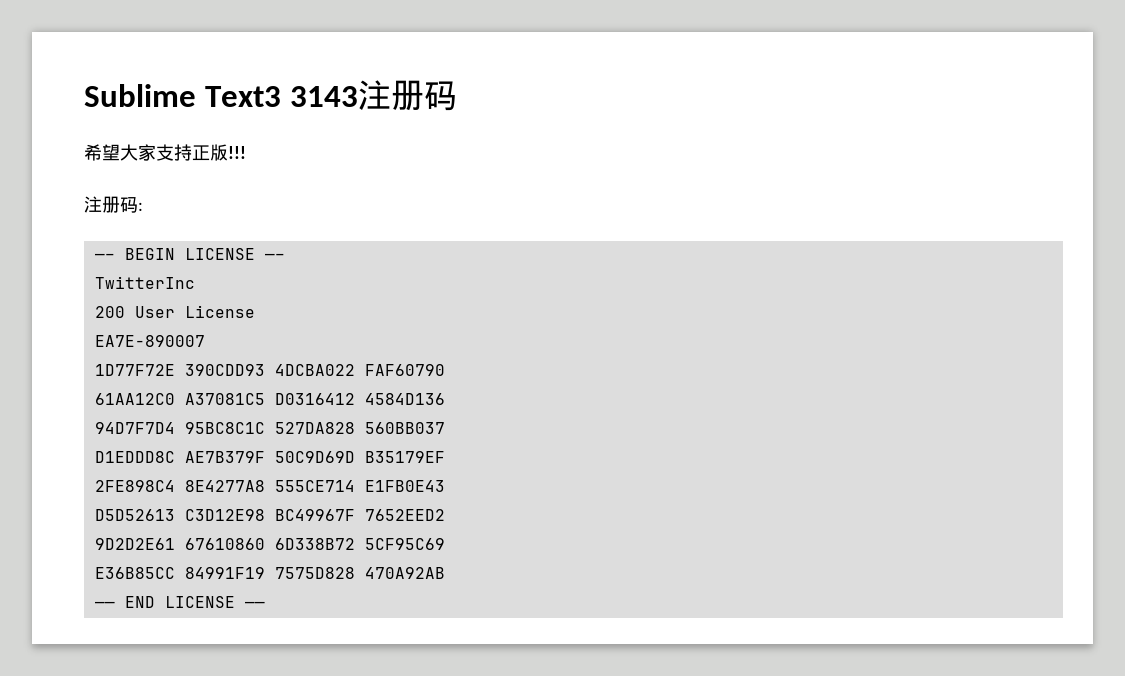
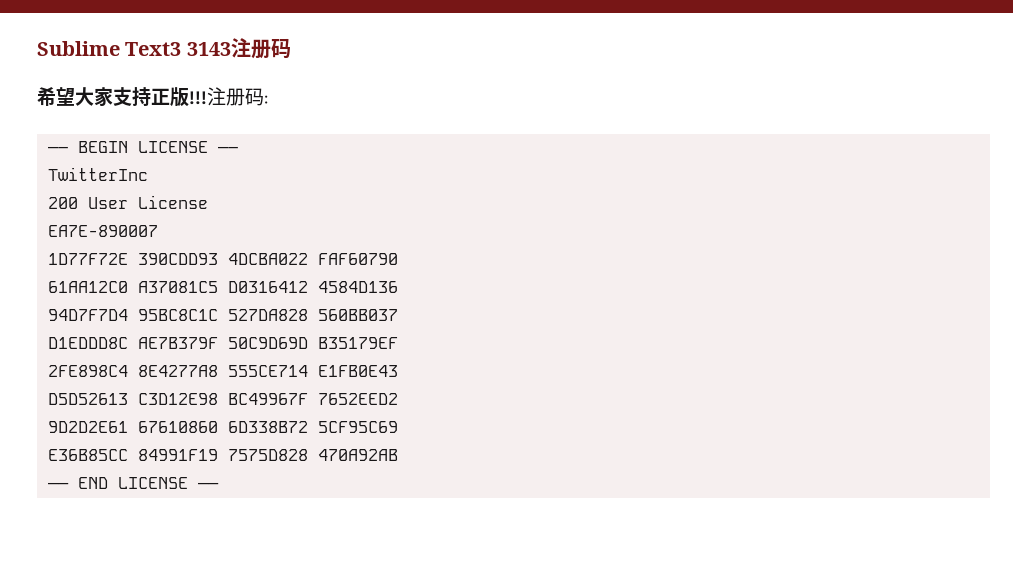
- 希望大家支持正版!!!
- 注册码:
+ 希望大家支持正版!!!注册码:

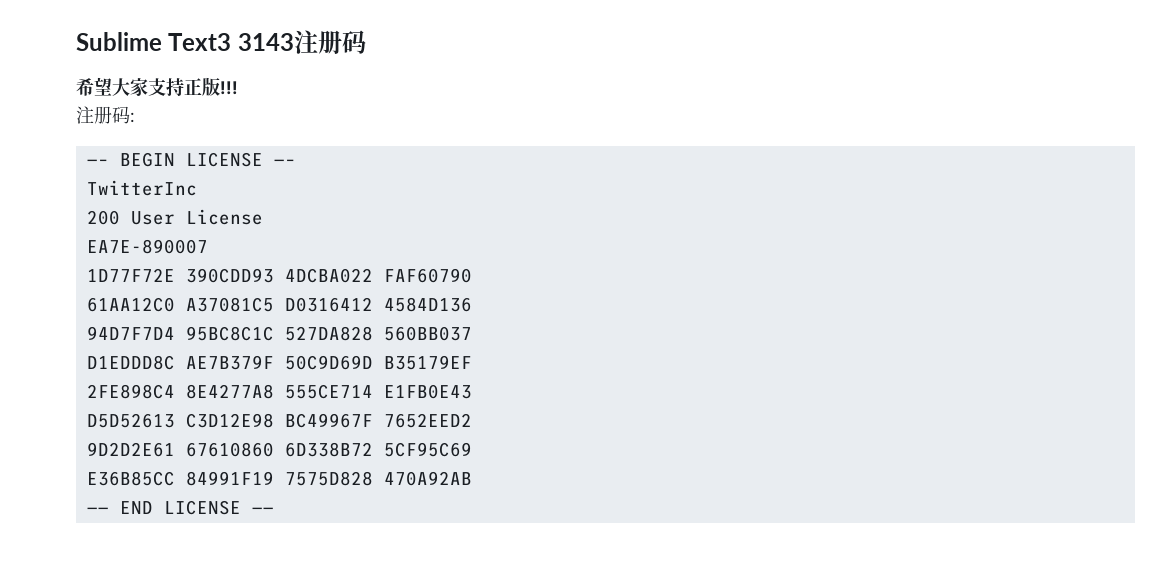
- 希望大家支持正版!!!注册码:
+ 希望大家支持正版!!!
+ 注册码:

